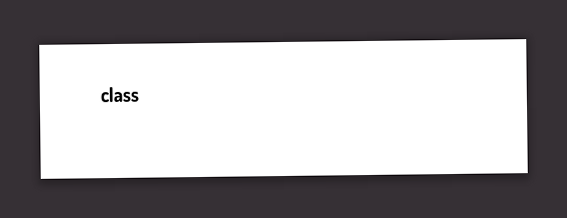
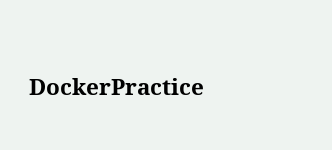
- class
+ DockerPractice

